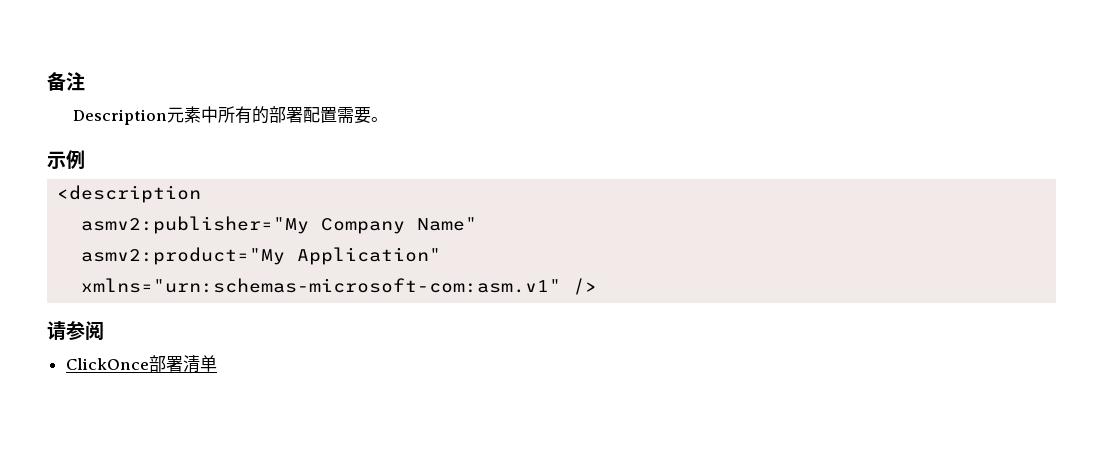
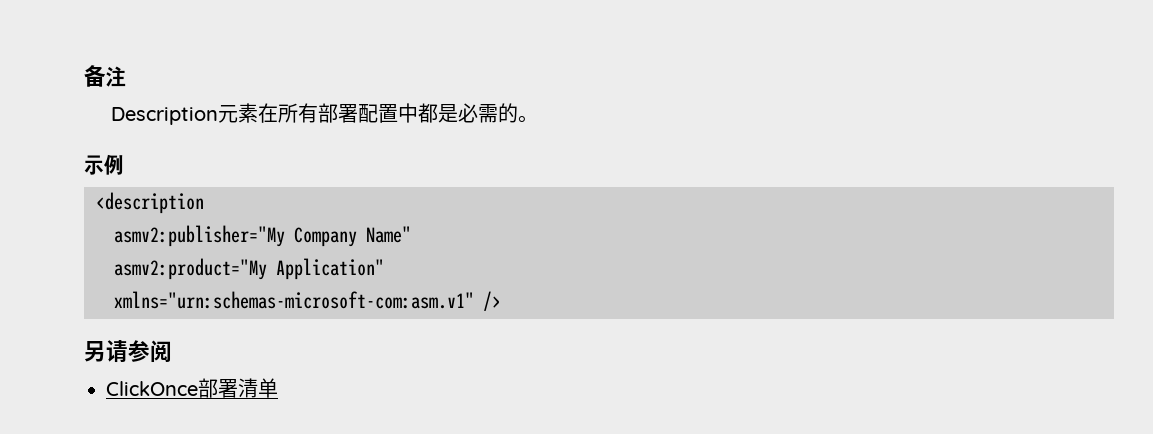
- Description元素中所有的部署配置需要。
+ Description元素在所有部署配置中都是必需的。
- 请参阅
+ 另请参阅

